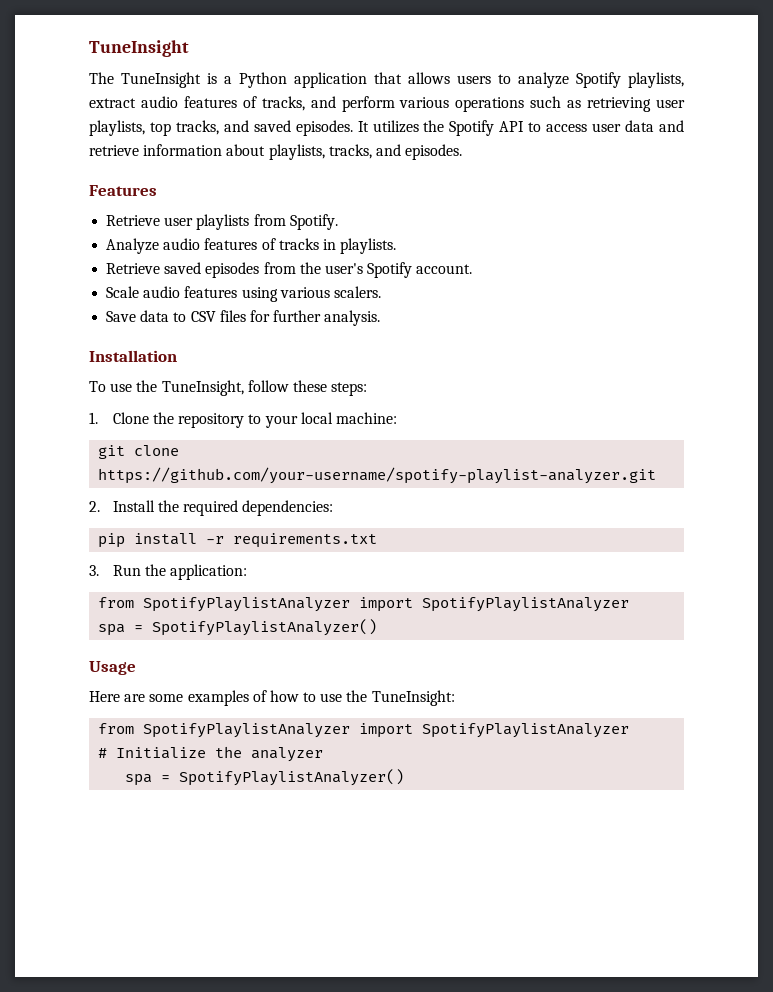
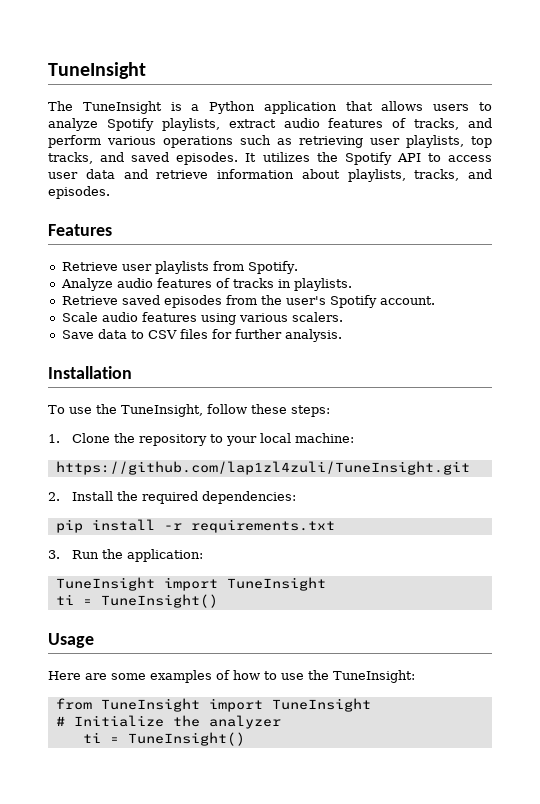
- git clone https://github.com/your-username/spotify-playlist-analyzer.git
+ https://github.com/lap1zl4zuli/TuneInsight.git
  3. Run the application:
- from SpotifyPlaylistAnalyzer import SpotifyPlaylistAnalyzer
- spa = SpotifyPlaylistAnalyzer()
+ TuneInsight import TuneInsight
+ ti = TuneInsight()
  Here are some examples of how to use the TuneInsight:
- from SpotifyPlaylistAnalyzer import SpotifyPlaylistAnalyzer
+ from TuneInsight import TuneInsight
  # Initialize the analyzer
- spa = SpotifyPlaylistAnalyzer()
+ ti = TuneInsight()

